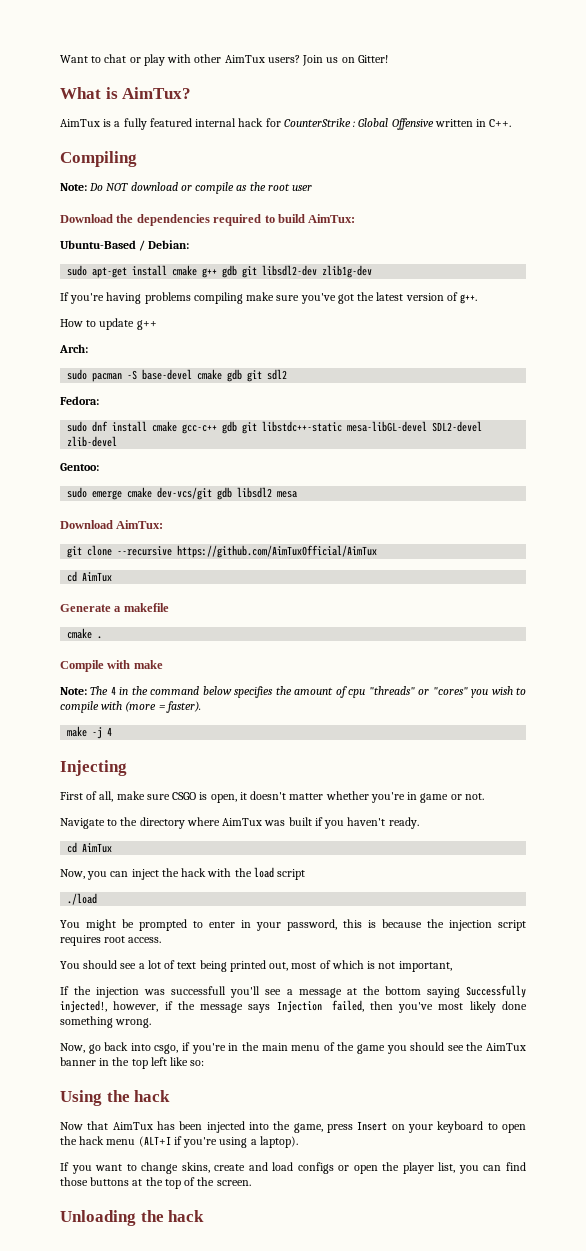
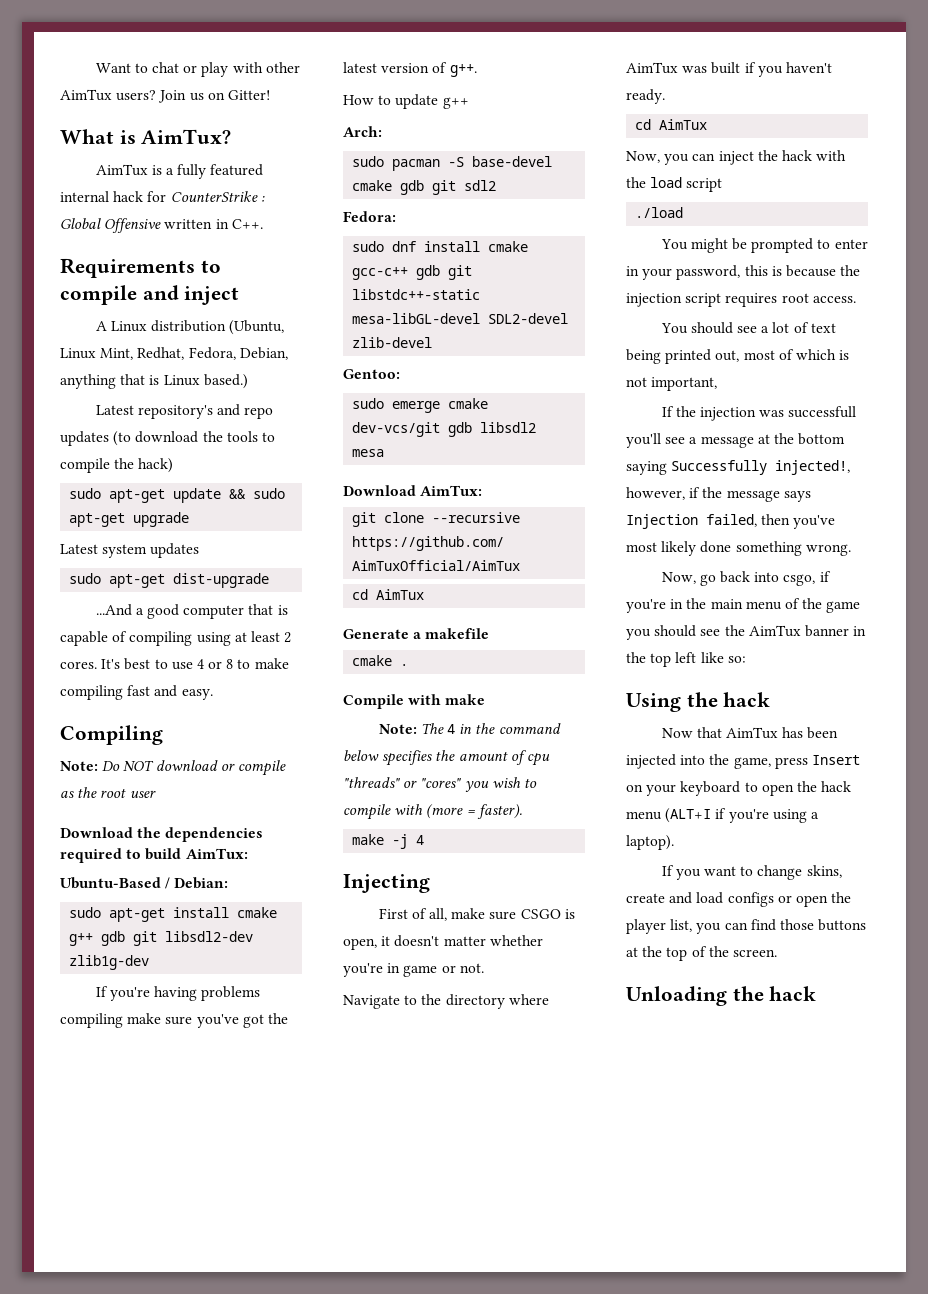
+ Requirements to compile and inject
+ A Linux distribution (Ubuntu, Linux Mint, Redhat, Fedora, Debian, anything that is Linux based.)
+ Latest repository's and repo updates (to download the tools to compile the hack)
+ sudo apt-get update && sudo apt-get upgrade
+ Latest system updates
+ sudo apt-get dist-upgrade
+ ...And a good computer that is capable of compiling using at least 2 cores. It's best to use 4 or 8 to make compiling fast and easy.

